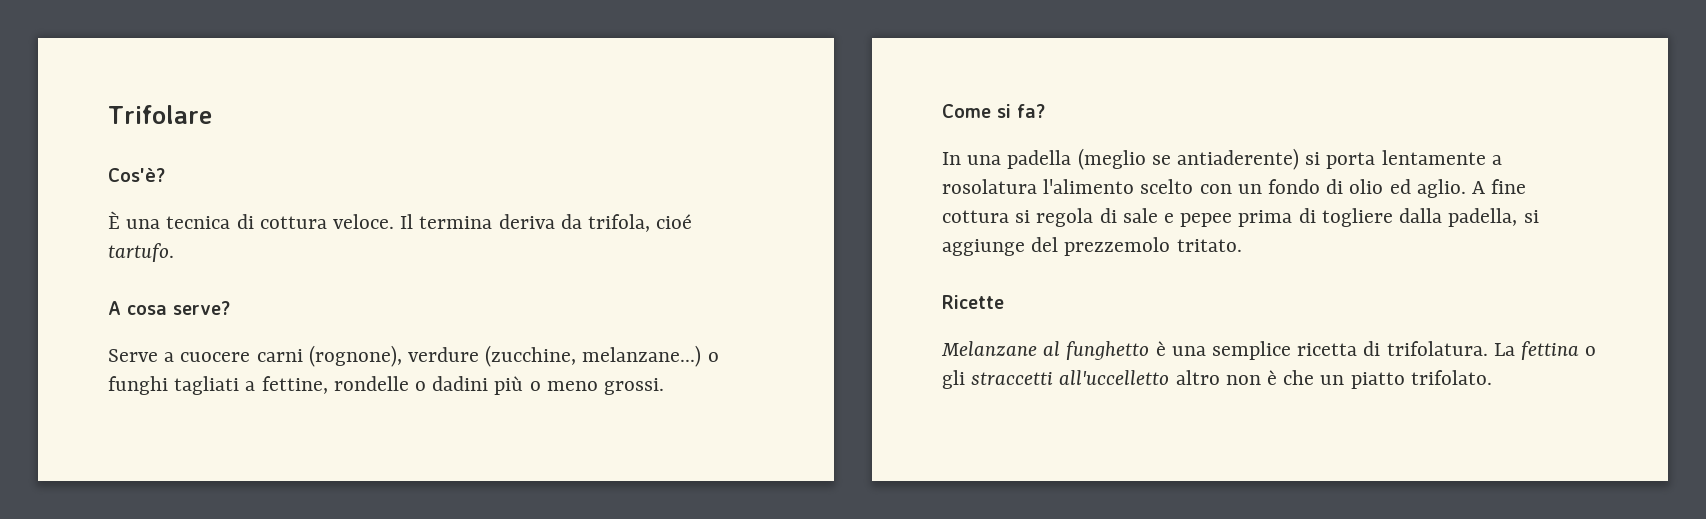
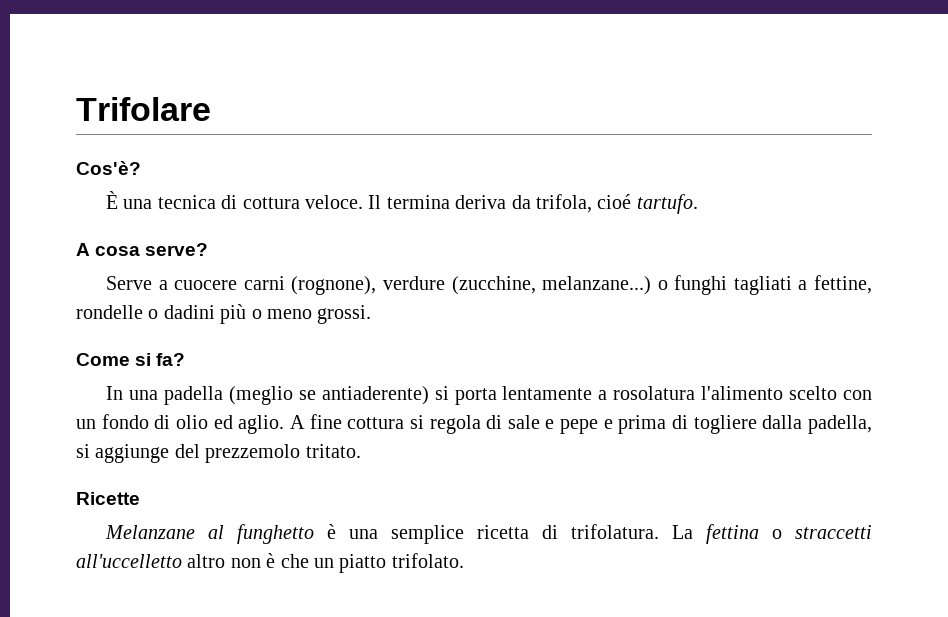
- A fine cottura si regola di sale e pepee prima di togliere dalla padella, si aggiunge del prezzemolo tritato.
+ A fine cottura si regola di sale e pepe e prima di togliere dalla padella, si aggiunge del prezzemolo tritato.
- La fettina o gli straccetti all'uccelletto altro non è che un piatto trifolato.
+ La fettina o straccetti all'uccelletto altro non è che un piatto trifolato.

